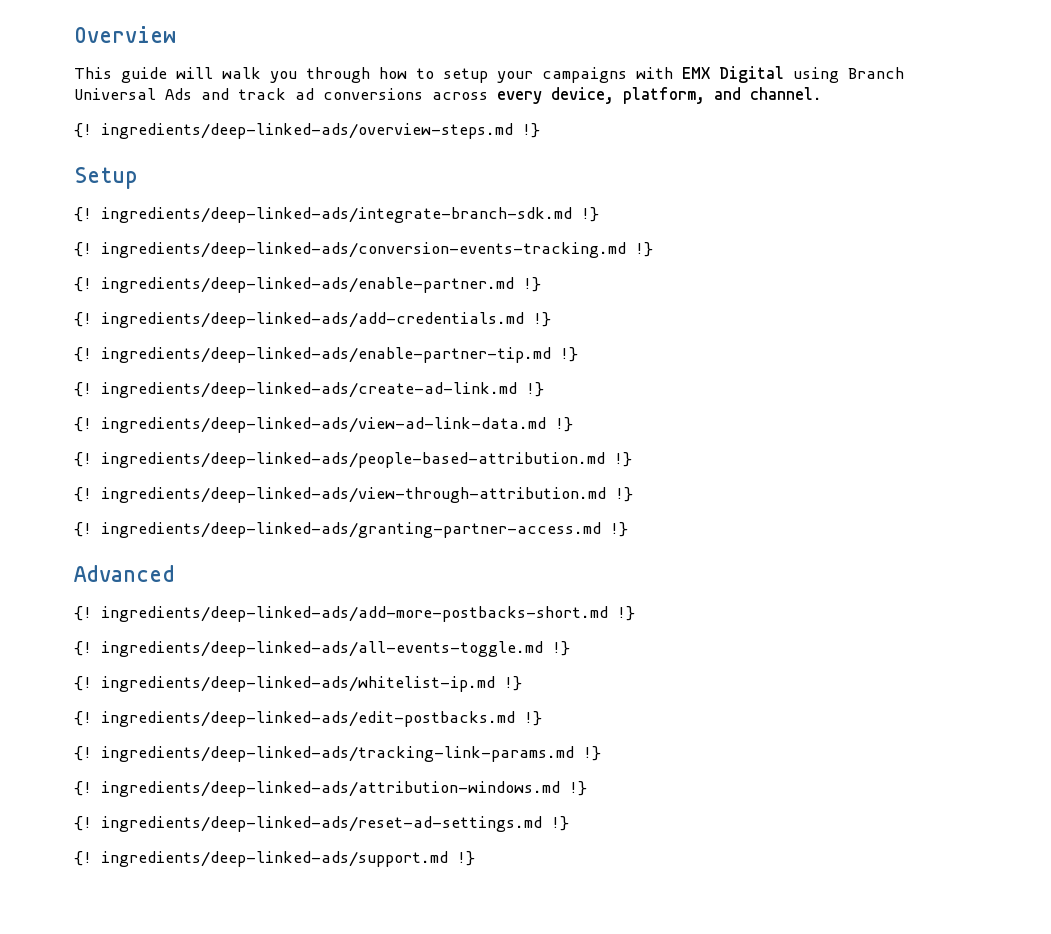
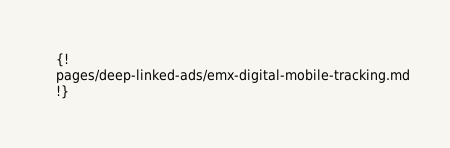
- Overview
- This guide will walk you through how to setup your campaigns with EMX Digital using Branch Universal Ads and track ad conversions across every device, platform, and channel.
- {! ingredients/deep-linked-ads/overview-steps.md !}
- Setup
- {! ingredients/deep-linked-ads/integrate-branch-sdk.md !}
- {! ingredients/deep-linked-ads/conversion-events-tracking.md !}
- {! ingredients/deep-linked-ads/enable-partner.md !}
- {! ingredients/deep-linked-ads/add-credentials.md !}
- {! ingredients/deep-linked-ads/enable-partner-tip.md !}
- {! ingredients/deep-linked-ads/create-ad-link.md !}
- {! ingredients/deep-linked-ads/view-ad-link-data.md !}
- {! ingredients/deep-linked-ads/people-based-attribution.md !}
- {! ingredients/deep-linked-ads/view-through-attribution.md !}
- {! ingredients/deep-linked-ads/granting-partner-access.md !}
- Advanced
- {! ingredients/deep-linked-ads/add-more-postbacks-short.md !}
- {! ingredients/deep-linked-ads/all-events-toggle.md !}
- {! ingredients/deep-linked-ads/whitelist-ip.md !}
- {! ingredients/deep-linked-ads/edit-postbacks.md !}
- {! ingredients/deep-linked-ads/tracking-link-params.md !}
- {! ingredients/deep-linked-ads/attribution-windows.md !}
- {! ingredients/deep-linked-ads/reset-ad-settings.md !}
- {! ingredients/deep-linked-ads/support.md !}
+ {! pages/deep-linked-ads/emx-digital-mobile-tracking.md !}

